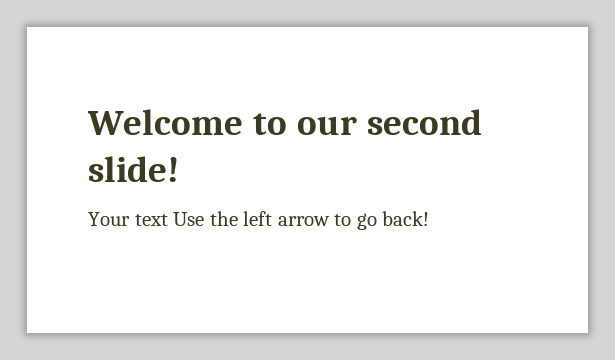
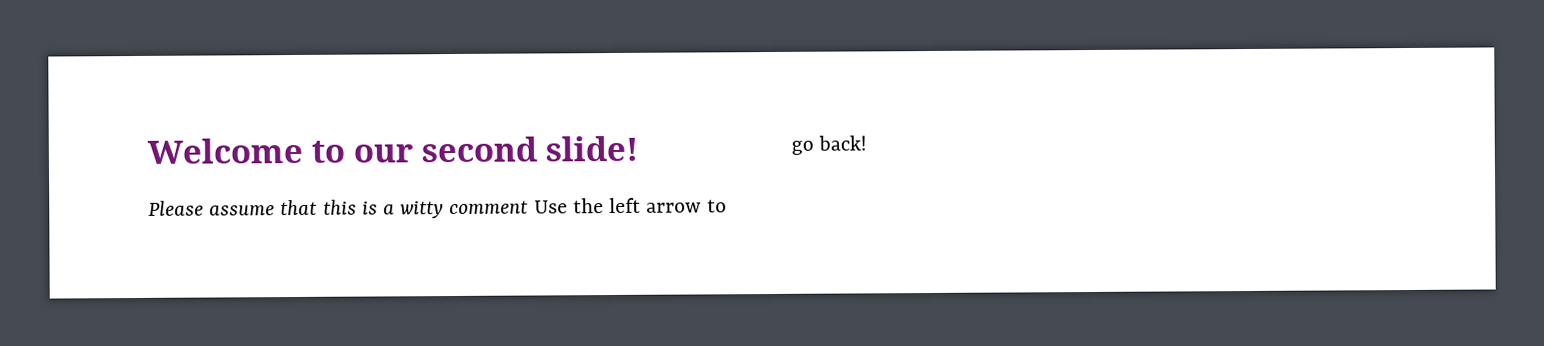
- Your text Use the left arrow to go back!
+ Please assume that this is a witty comment Use the left arrow to go back!

